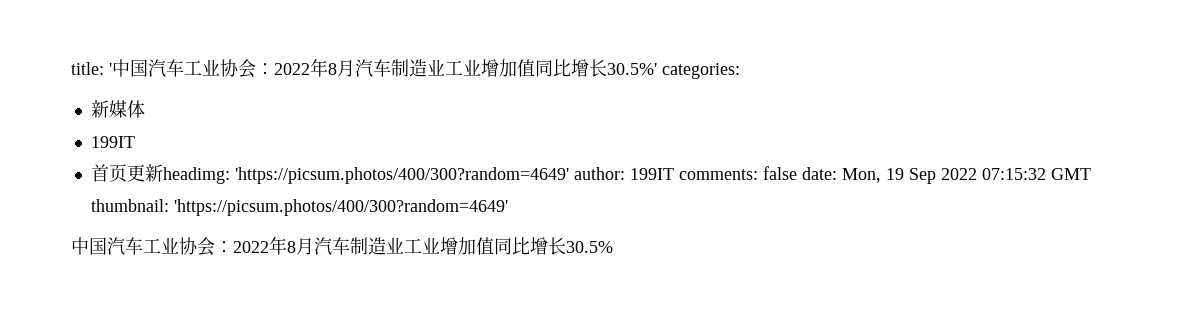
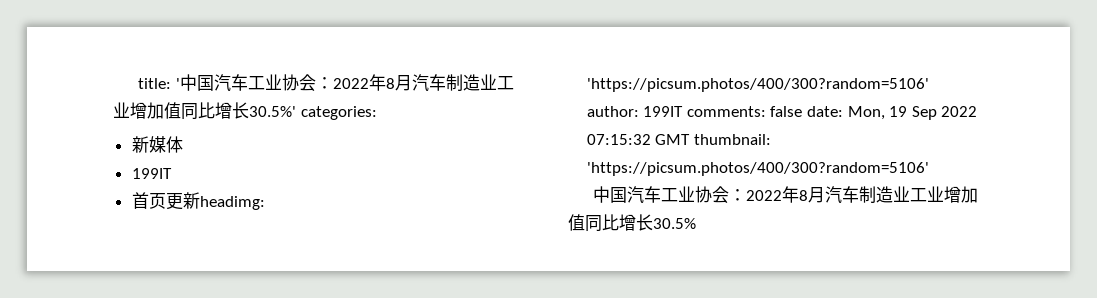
- 首页更新headimg: 'https://picsum.photos/400/300?random=4649' author: 199IT comments: false date: Mon, 19 Sep 2022 07:15:32 GMT thumbnail: 'https://picsum.photos/400/300?random=4649'
+ 首页更新headimg: 'https://picsum.photos/400/300?random=5106' author: 199IT comments: false date: Mon, 19 Sep 2022 07:15:32 GMT thumbnail: 'https://picsum.photos/400/300?random=5106'

